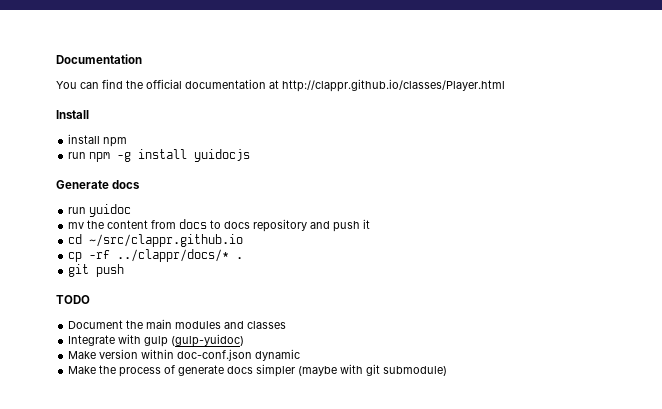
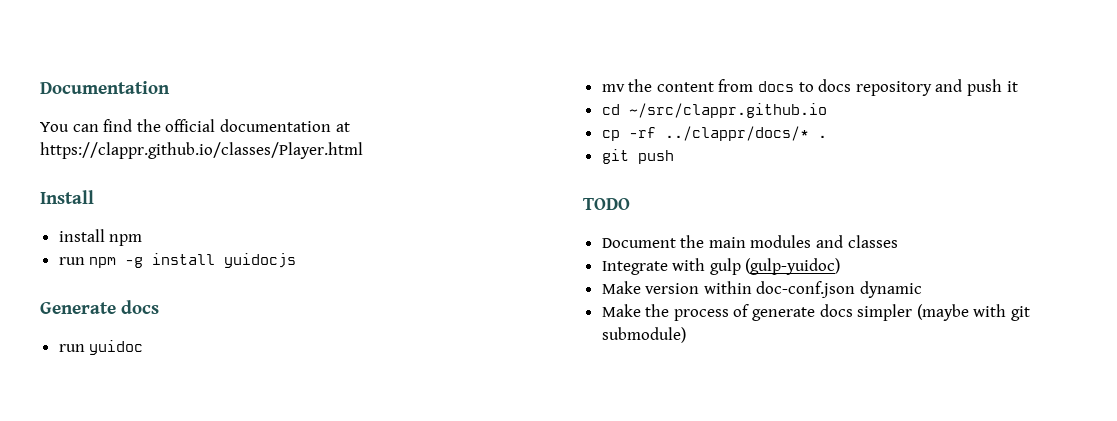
- You can find the official documentation at http://clappr.github.io/classes/Player.html
+ You can find the official documentation at https://clappr.github.io/classes/Player.html

